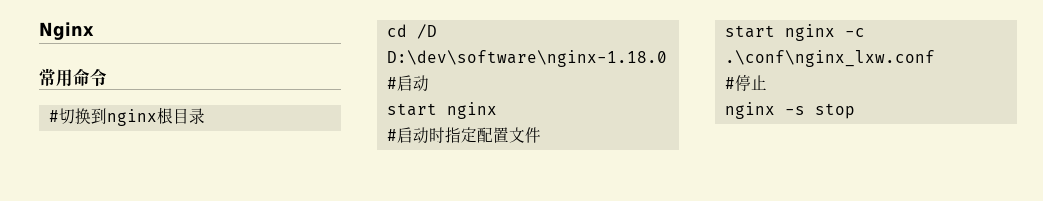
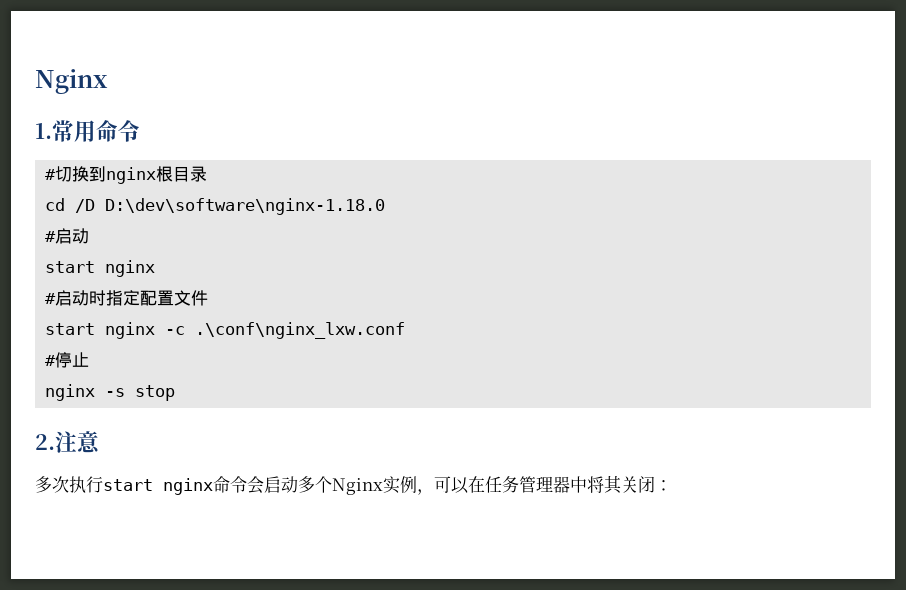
- 常用命令
+ 1.常用命令
+ 2.注意
+ 多次执行start nginx命令会启动多个Nginx实例，可以在任务管理器中将其关闭：

